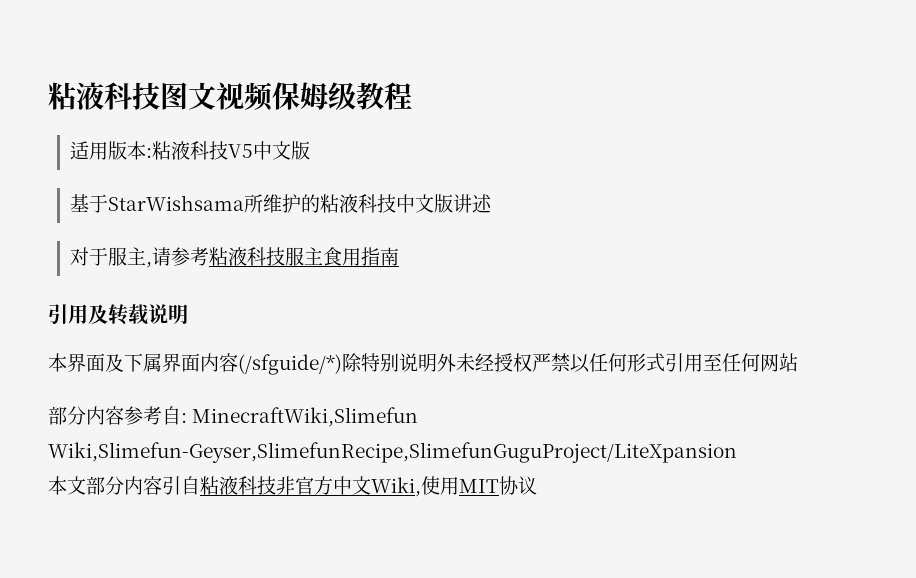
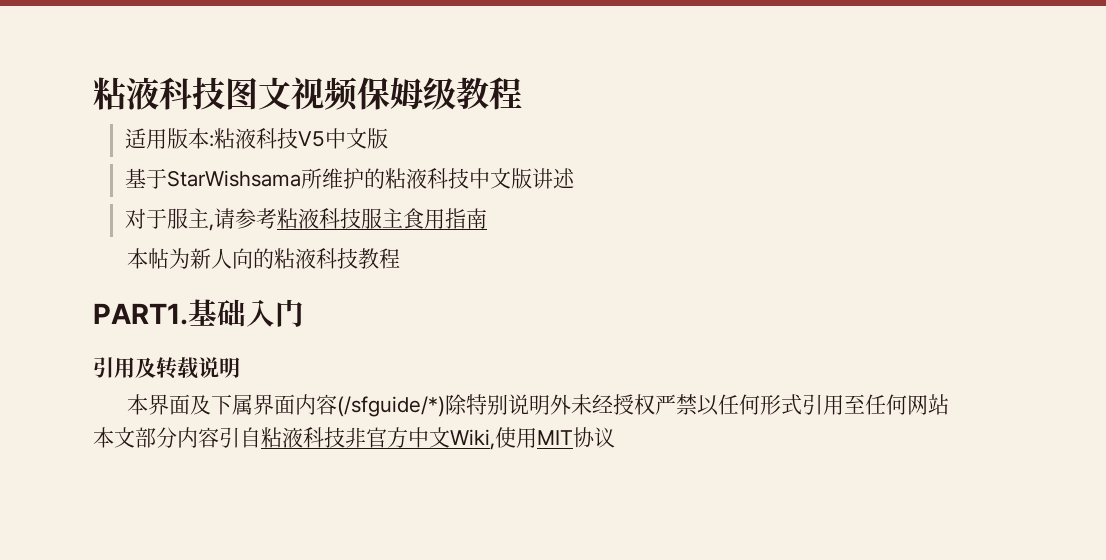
+ 本帖为新人向的粘液科技教程
+ PART1.基础入门
- 部分内容参考自: MinecraftWiki,Slimefun Wiki,Slimefun-Geyser,SlimefunRecipe,SlimefunGuguProject/LiteXpansion

